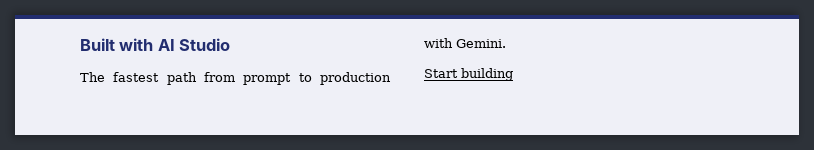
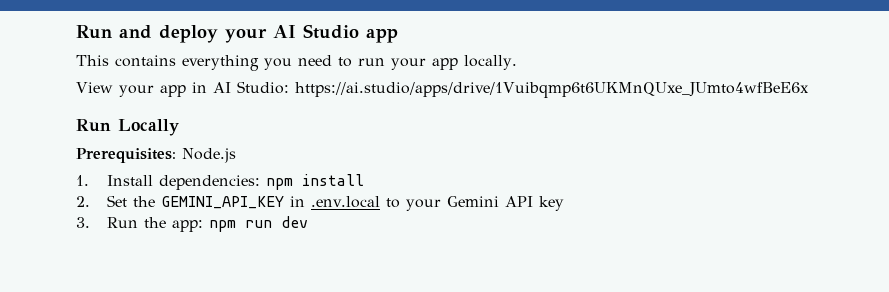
- Built with AI Studio
- The fastest path from prompt to production with Gemini.
- Start building
+ Run and deploy your AI Studio app
+ This contains everything you need to run your app locally.
+ View your app in AI Studio: https://ai.studio/apps/drive/1Vuibqmp6t6UKMnQUxe_JUmto4wfBeE6x
+ Run Locally
+ Prerequisites: Node.js
+ 1. Install dependencies: npm install
+ 2. Set the GEMINI_API_KEY in .env.local to your Gemini API key
+ 3. Run the app: npm run dev

